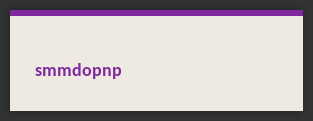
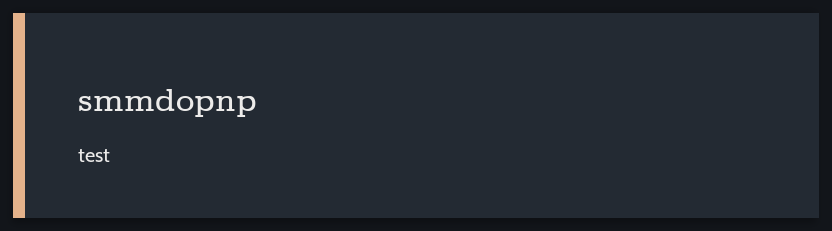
+ test

